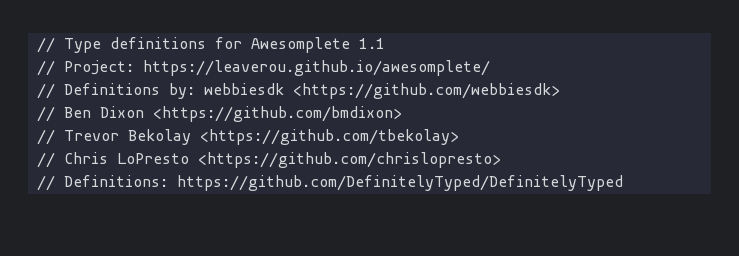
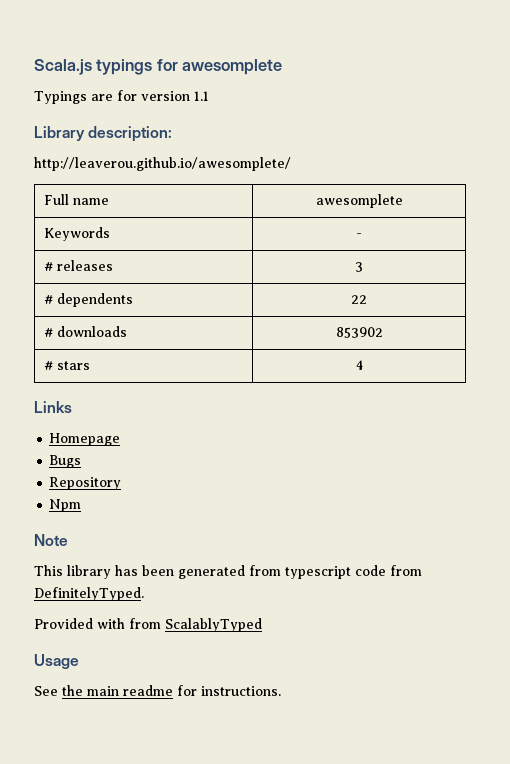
- // Type definitions for Awesomplete 1.1
- // Project: https://leaverou.github.io/awesomplete/
- // Definitions by: webbiesdk <https://github.com/webbiesdk>
- // Ben Dixon <https://github.com/bmdixon>
- // Trevor Bekolay <https://github.com/tbekolay>
- // Chris LoPresto <https://github.com/chrislopresto>
- // Definitions: https://github.com/DefinitelyTyped/DefinitelyTyped
+ Scala.js typings for awesomplete
+ Typings are for version 1.1
+ Library description:
+ http://leaverou.github.io/awesomplete/
+ Full name | awesomplete
+ Keywords | -
+ # releases | 3
+ # dependents | 22
+ # downloads | 853902
+ # stars | 4
+ Links
+ Homepage
+ Bugs
+ Repository
+ Npm
+ Note
+ This library has been generated from typescript code from DefinitelyTyped.
+ Provided with from ScalablyTyped
+ Usage
+ See the main readme for instructions.

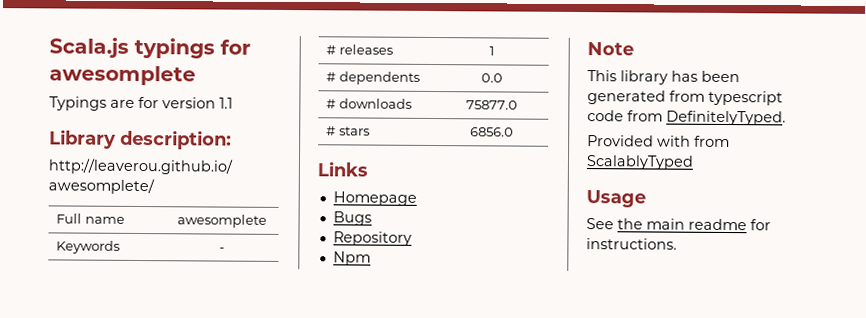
- # releases | 3
+ # releases | 1
- # dependents | 22
+ # dependents | 0.0
- # downloads | 853902
+ # downloads | 75877.0
- # stars | 4
+ # stars | 6856.0

